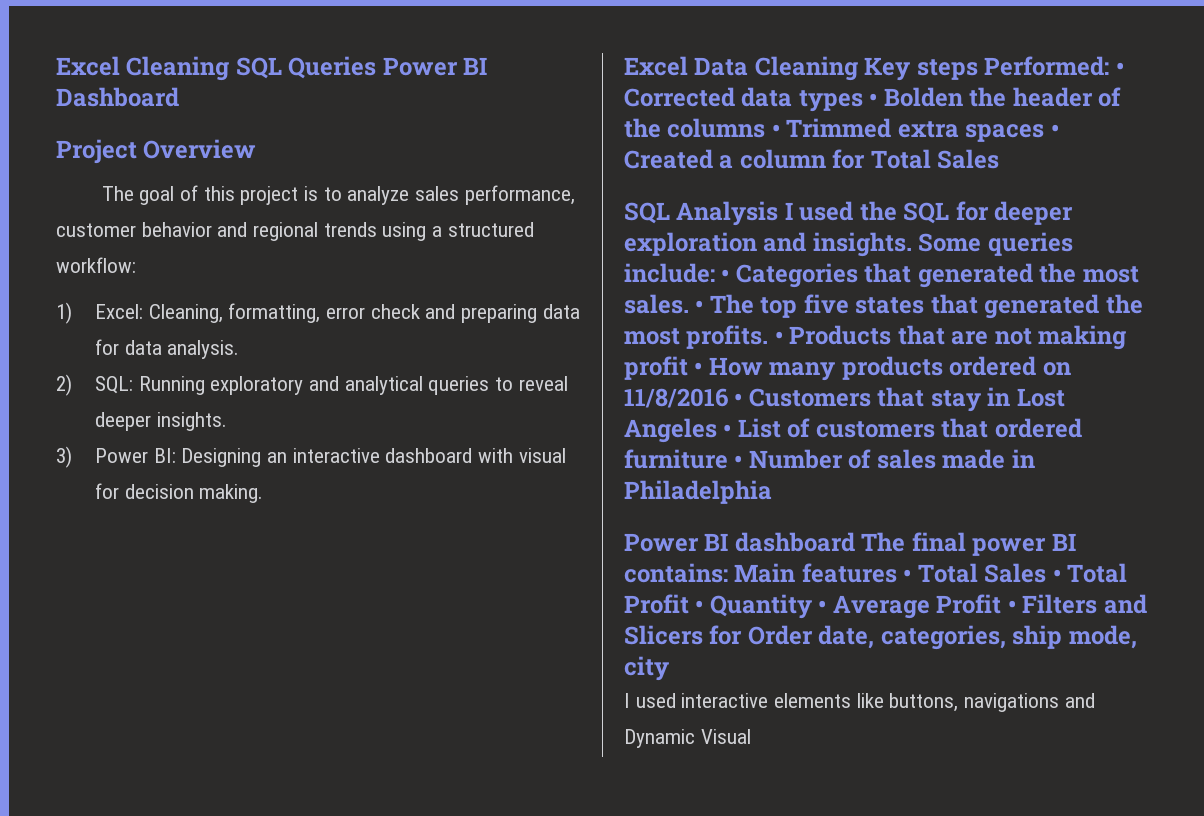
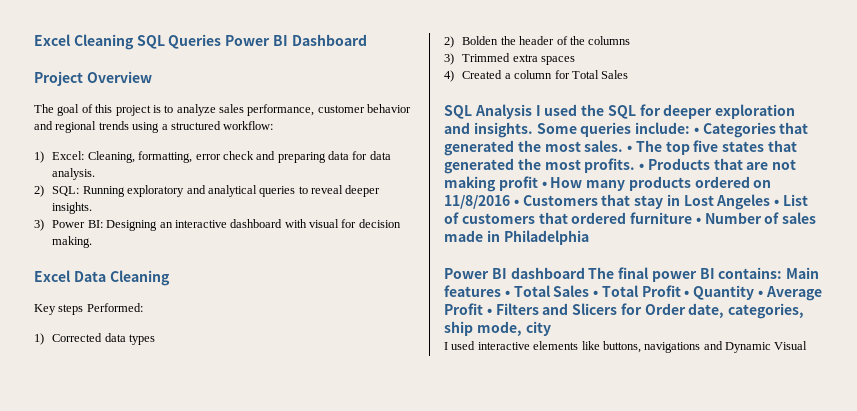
- Excel Data Cleaning Key steps Performed: • Corrected data types • Bolden the header of the columns • Trimmed extra spaces • Created a column for Total Sales
+ Excel Data Cleaning
+ Key steps Performed:
+ 1) Corrected data types
+ 2) Bolden the header of the columns
+ 3) Trimmed extra spaces
+ 4) Created a column for Total Sales

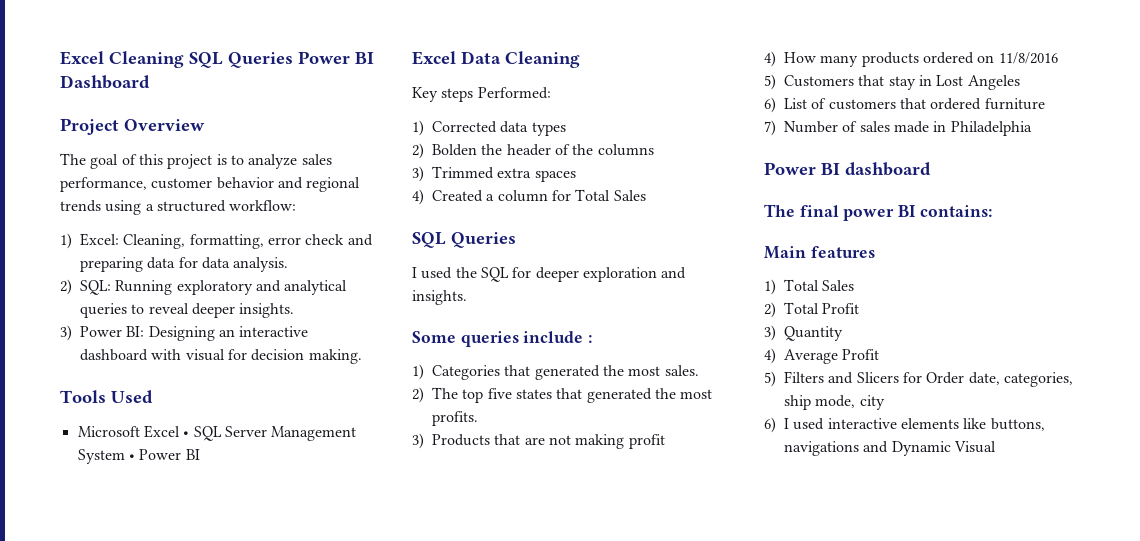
+ Tools Used
+ Microsoft Excel • SQL Server Management System • Power BI
  4) Created a column for Total Sales
- SQL Analysis I used the SQL for deeper exploration and insights. Some queries include: • Categories that generated the most sales. • The top five states that generated the most profits. • Products that are not making profit • How many products ordered on 11/8/2016 • Customers that stay in Lost Angeles • List of customers that ordered furniture • Number of sales made in Philadelphia
+ SQL Queries
+ I used the SQL for deeper exploration and insights.
+ Some queries include :
+ 1) Categories that generated the most sales.
+ 2) The top five states that generated the most profits.
+ 3) Products that are not making profit
+ 4) How many products ordered on 11/8/2016
+ 5) Customers that stay in Lost Angeles
+ 6) List of customers that ordered furniture
+ 7) Number of sales made in Philadelphia
- Power BI dashboard The final power BI contains: Main features • Total Sales • Total Profit • Quantity • Average Profit • Filters and Slicers for Order date, categories, ship mode, city
+ Power BI dashboard
+ The final power BI contains:
+ Main features
+ 1) Total Sales
+ 2) Total Profit
+ 3) Quantity
+ 4) Average Profit
+ 5) Filters and Slicers for Order date, categories, ship mode, city
- I used interactive elements like buttons, navigations and Dynamic Visual
+ 6) I used interactive elements like buttons, navigations and Dynamic Visual

